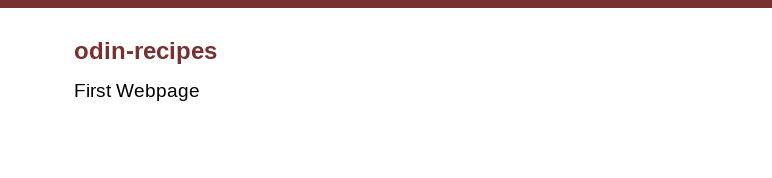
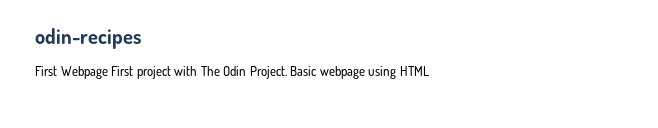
- First Webpage
+ First Webpage First project with The Odin Project. Basic webpage using HTML

